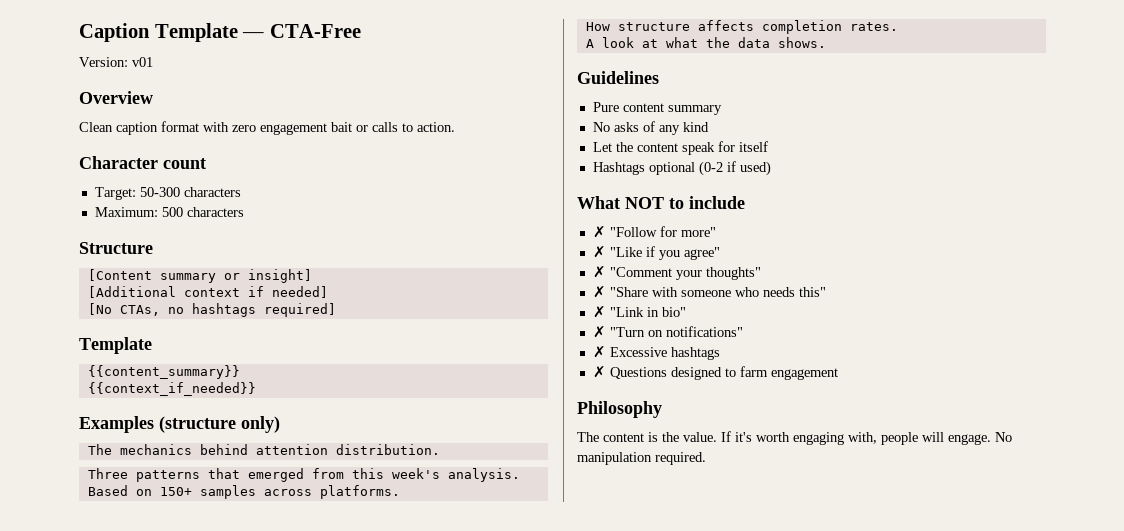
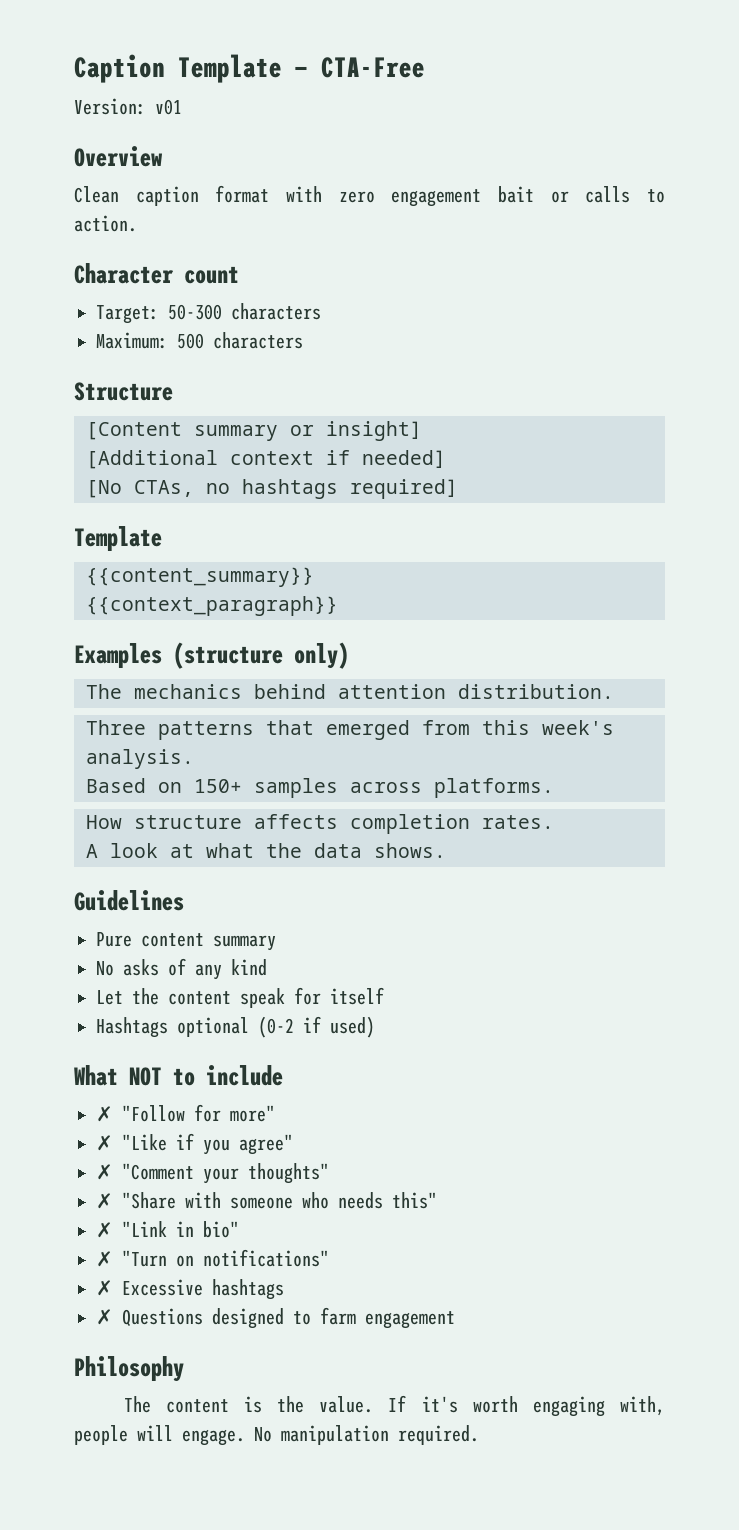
- {{context_if_needed}}
+ {{context_paragraph}}

